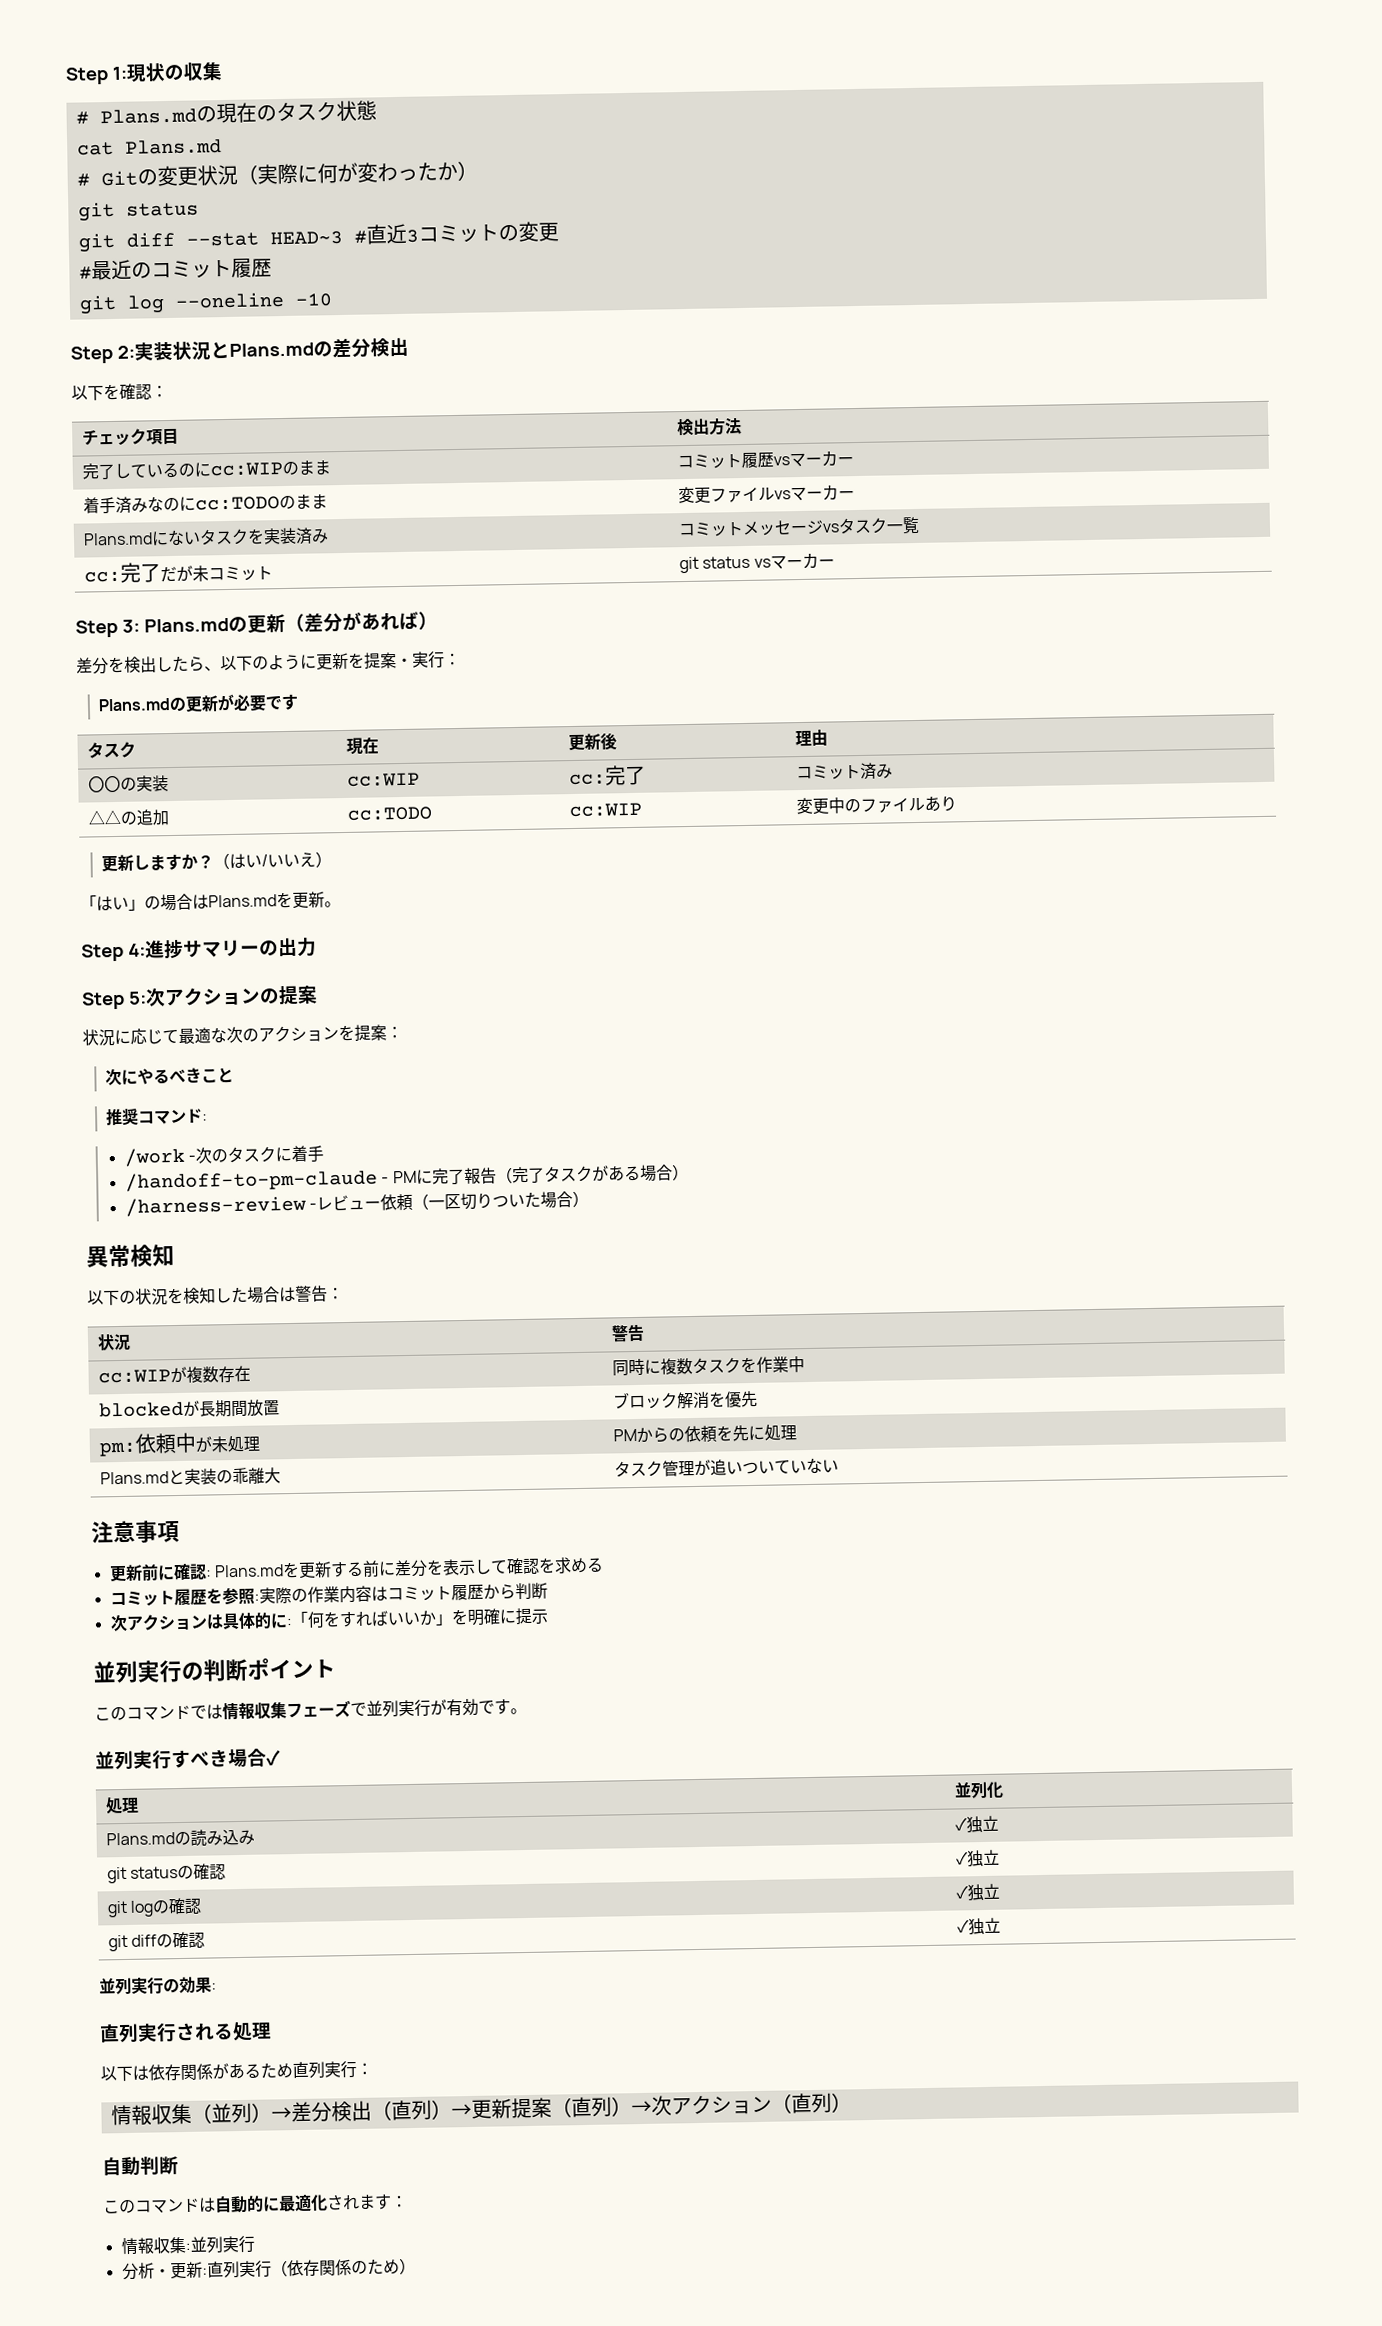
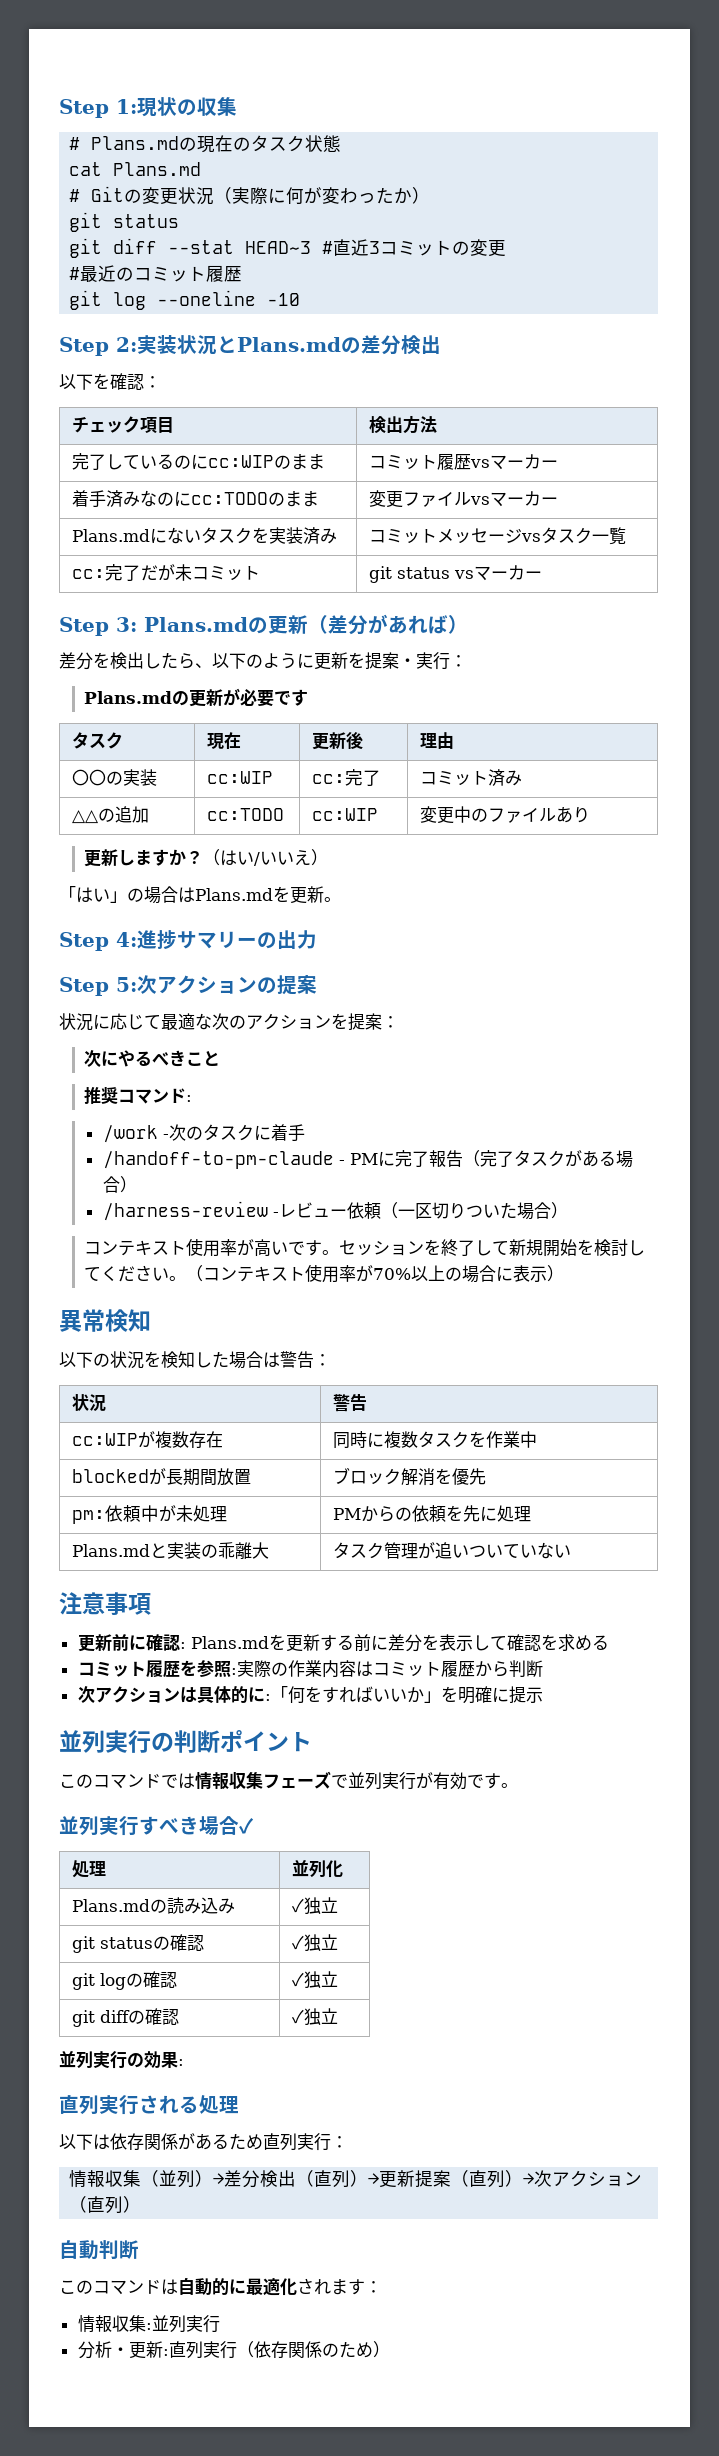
+ コンテキスト使用率が高いです。セッションを終了して新規開始を検討してください。（コンテキスト使用率が70%以上の場合に表示）

